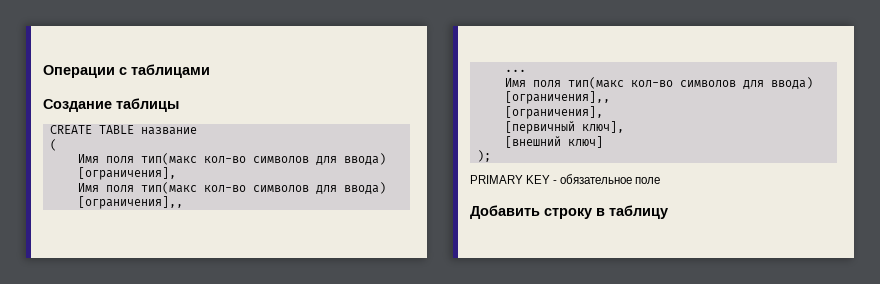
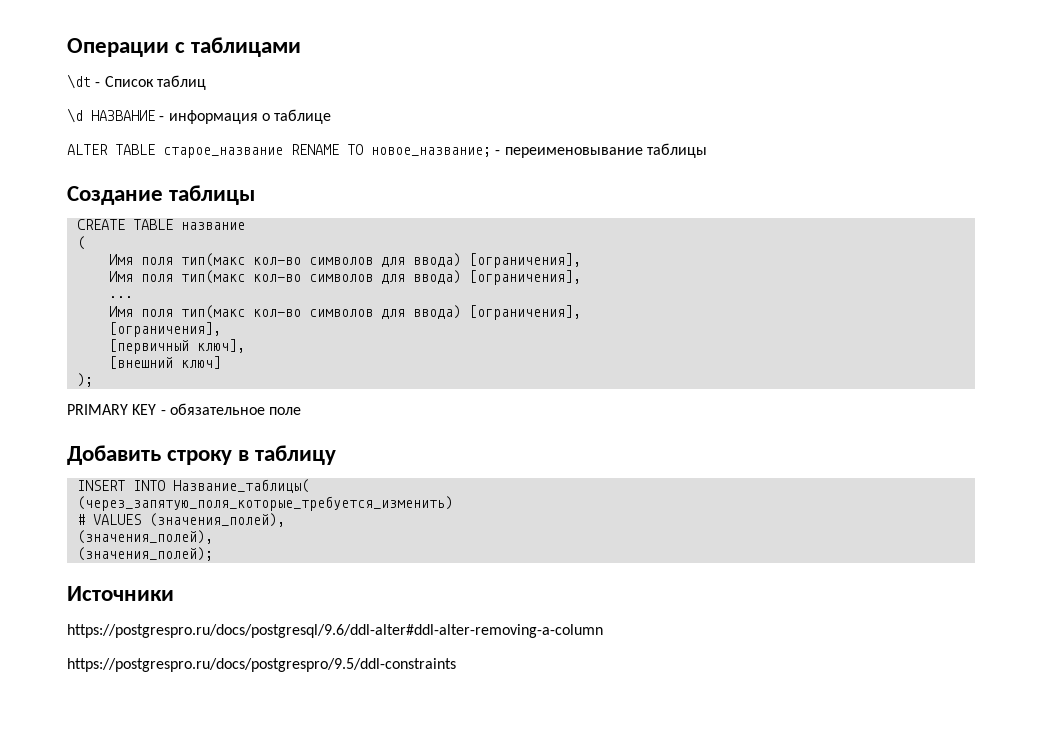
+ \dt - Список таблиц
+ \d НАЗВАНИЕ - информация о таблице
+ ALTER TABLE старое_название RENAME TO новое_название; - переименовывание таблицы
  (
  Имя поля тип(макс кол-во символов для ввода) [ограничения],
- Имя поля тип(макс кол-во символов для ввода) [ограничения],,
+ Имя поля тип(макс кол-во символов для ввода) [ограничения],
  ...
- Имя поля тип(макс кол-во символов для ввода) [ограничения],,
+ Имя поля тип(макс кол-во символов для ввода) [ограничения],
+ INSERT INTO Название_таблицы(
+ (через_запятую_поля_которые_требуется_изменить)
+ # VALUES (значения_полей),
+ (значения_полей),
+ (значения_полей);
+ Источники
+ https://postgrespro.ru/docs/postgresql/9.6/ddl-alter#ddl-alter-removing-a-column
+ https://postgrespro.ru/docs/postgrespro/9.5/ddl-constraints

